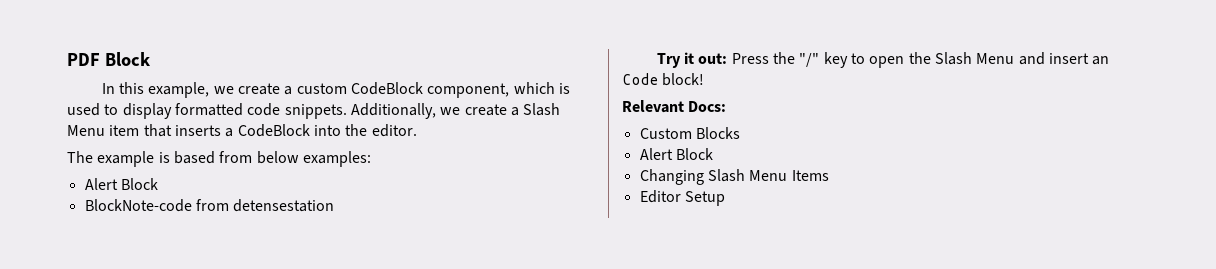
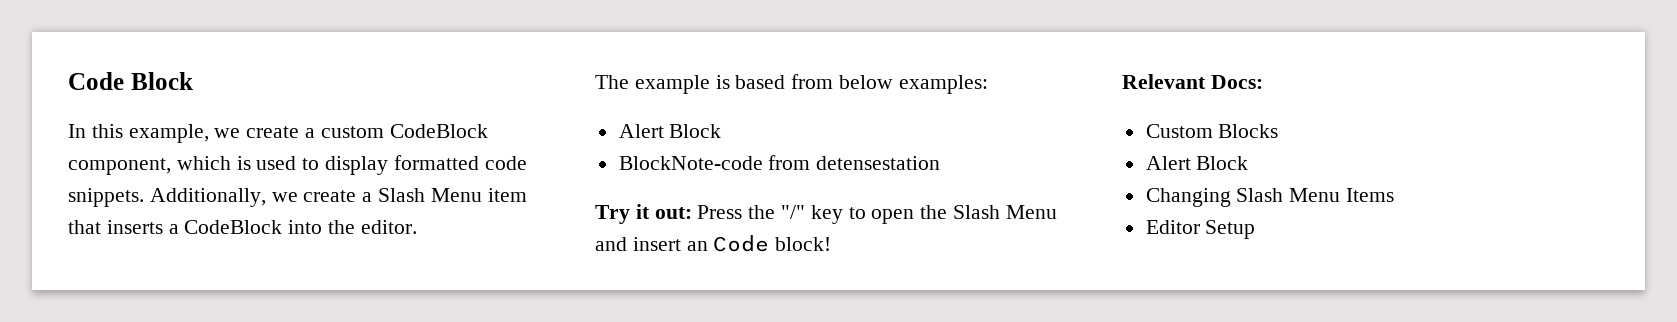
- PDF Block
+ Code Block

